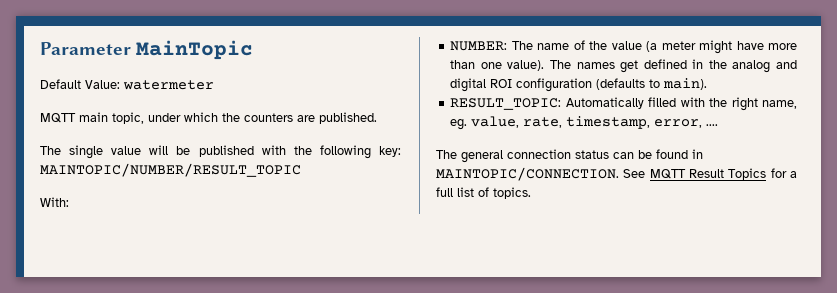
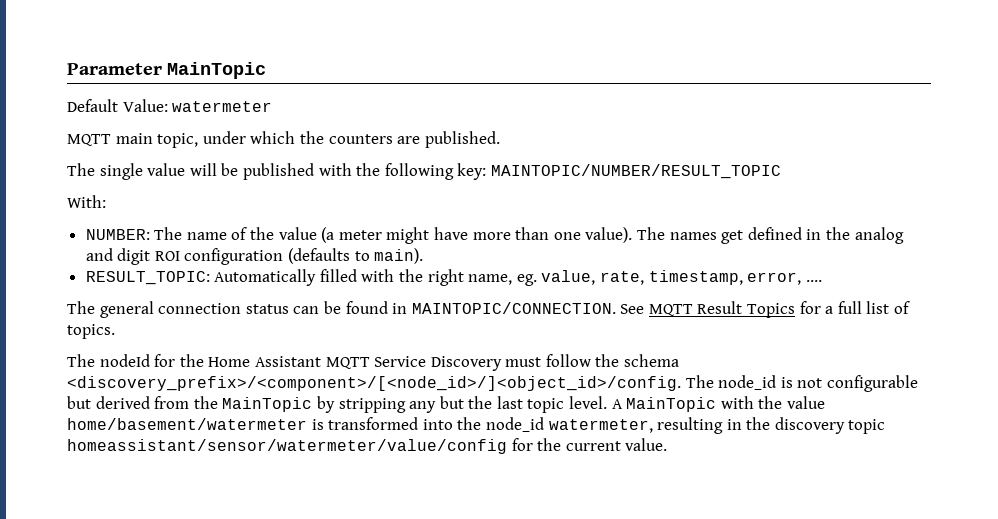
- The names get defined in the analog and digital ROI configuration (defaults to main).
+ The names get defined in the analog and digit ROI configuration (defaults to main).
+ The nodeId for the Home Assistant MQTT Service Discovery must follow the schema <discovery_prefix>/<component>/[<node_id>/]<object_id>/config. The node_id is not configurable but derived from the MainTopic by stripping any but the last topic level. A MainTopic with the value home/basement/watermeter is transformed into the node_id watermeter, resulting in the discovery topic homeassistant/sensor/watermeter/value/config for the current value.

